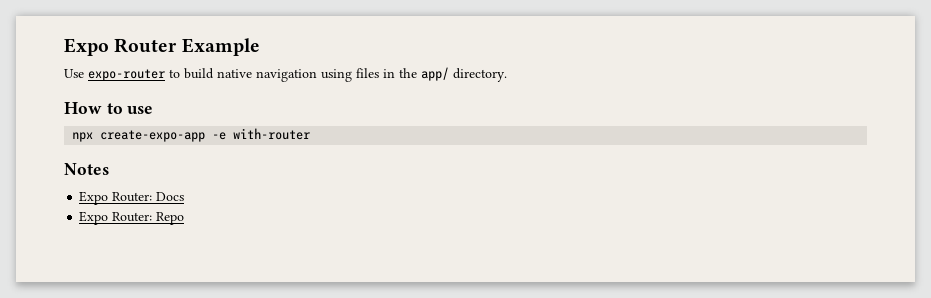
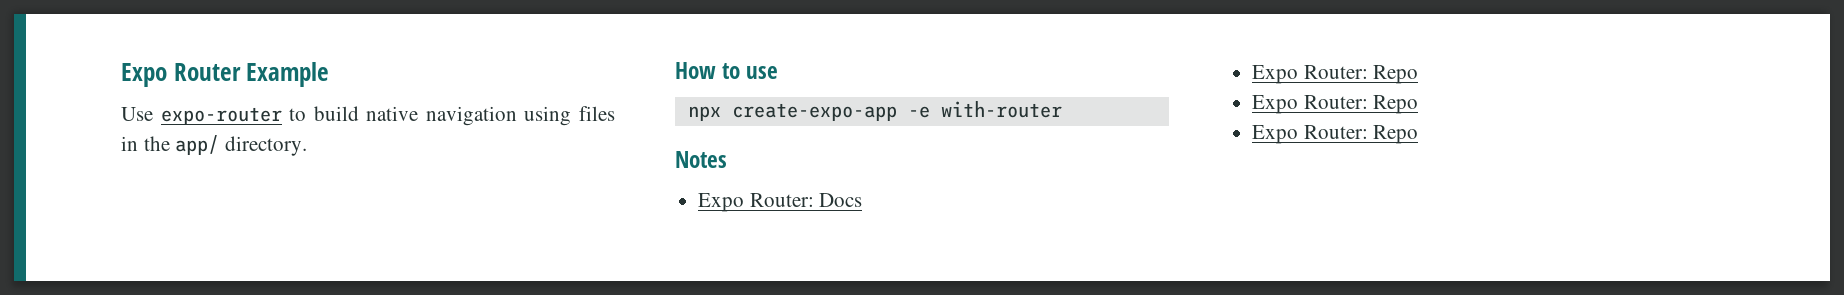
  Expo Router: Docs
+ Expo Router: Repo
+ Expo Router: Repo

